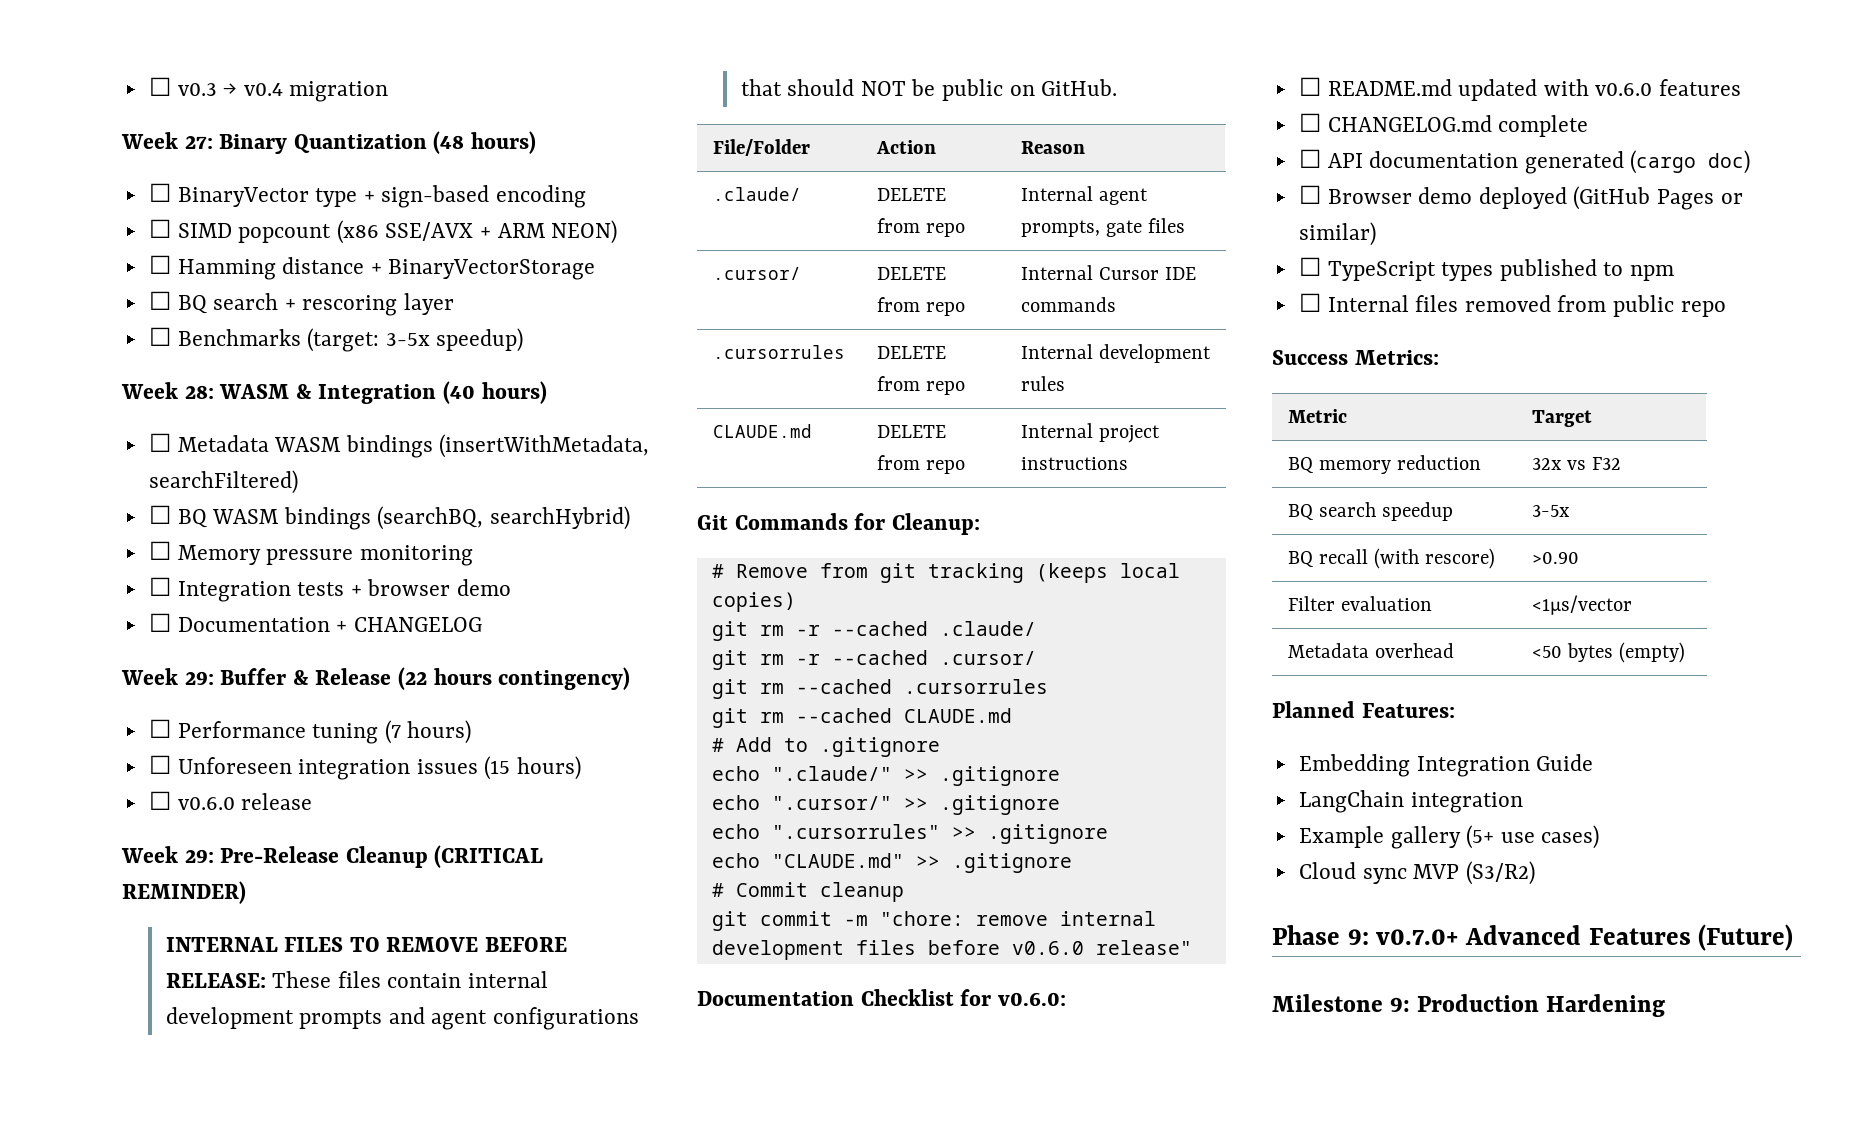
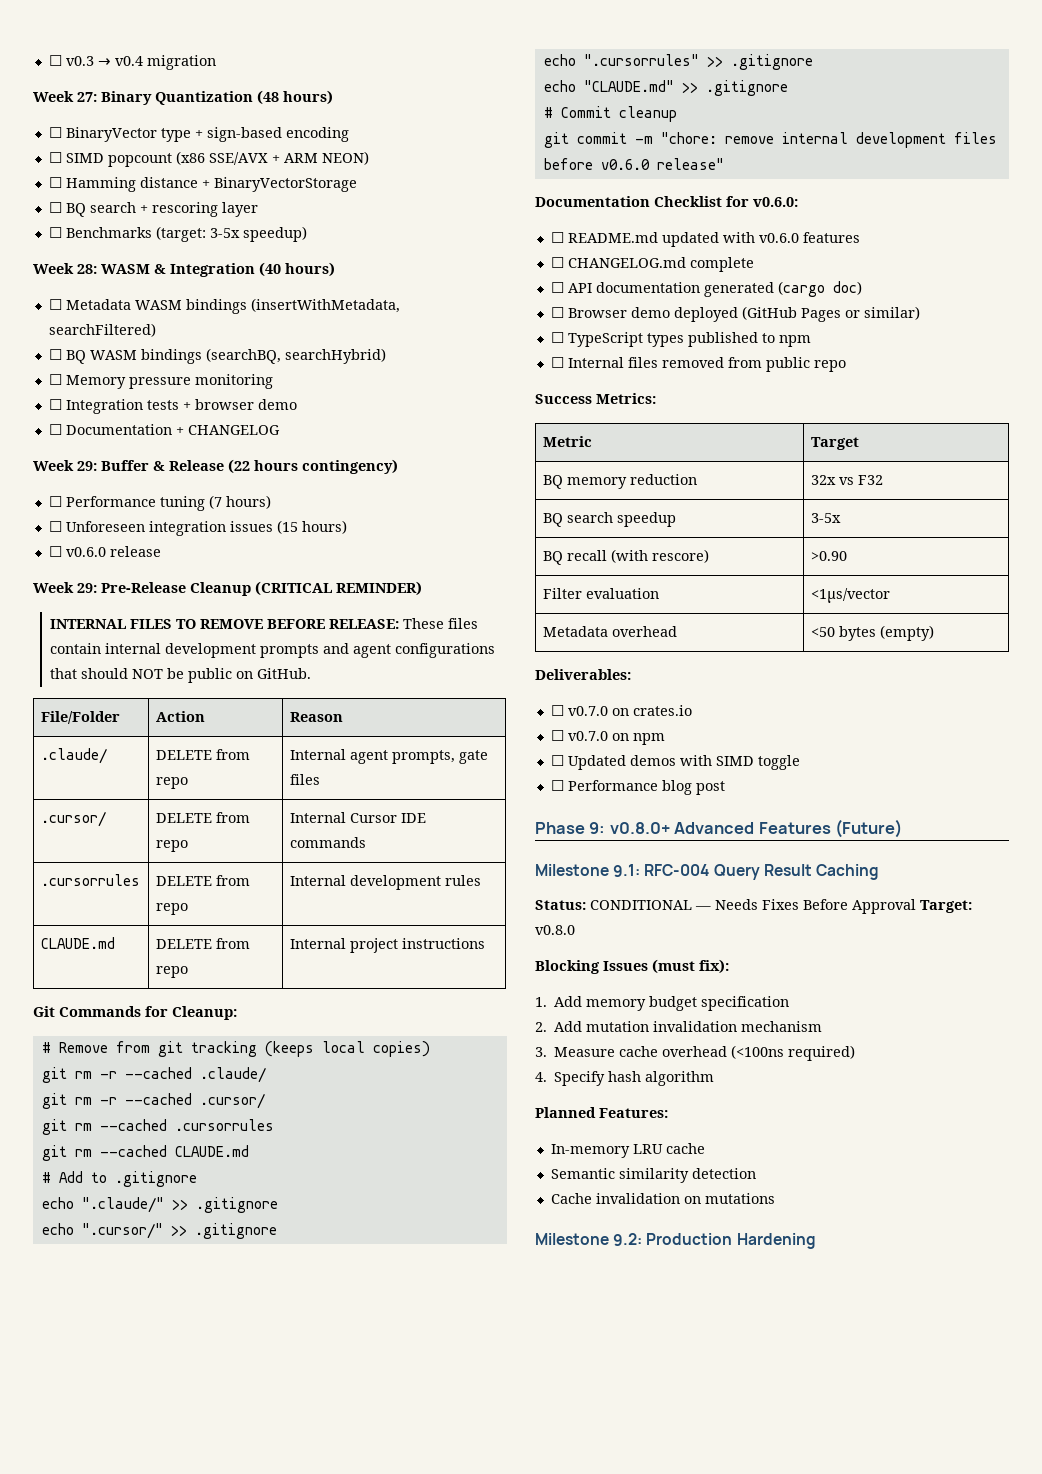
- Planned Features:
- Embedding Integration Guide
- LangChain integration
- Example gallery (5+ use cases)
- Cloud sync MVP (S3/R2)
+ Deliverables:
+ ☐ v0.7.0 on crates.io
+ ☐ v0.7.0 on npm
+ ☐ Updated demos with SIMD toggle
+ ☐ Performance blog post
- Phase 9: v0.7.0+ Advanced Features (Future)
+ Phase 9: v0.8.0+ Advanced Features (Future)
- Milestone 9: Production Hardening
+ Milestone 9.1: RFC-004 Query Result Caching
+ Status: CONDITIONAL — Needs Fixes Before Approval Target: v0.8.0
+ Blocking Issues (must fix):
+ 1. Add memory budget specification
+ 2. Add mutation invalidation mechanism
+ 3. Measure cache overhead (<100ns required)
+ 4. Specify hash algorithm
+ Planned Features:
+ In-memory LRU cache
+ Semantic similarity detection
+ Cache invalidation on mutations
+ Milestone 9.2: Production Hardening

